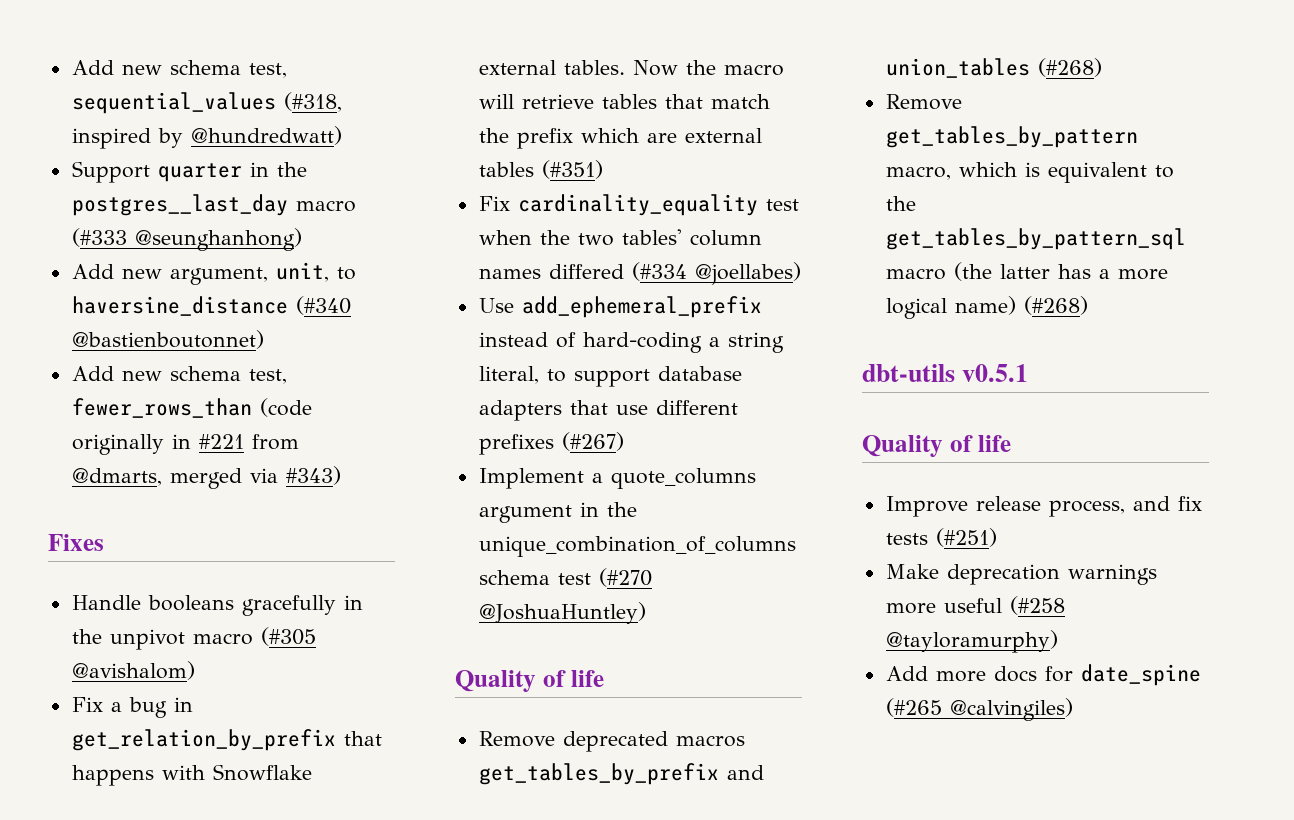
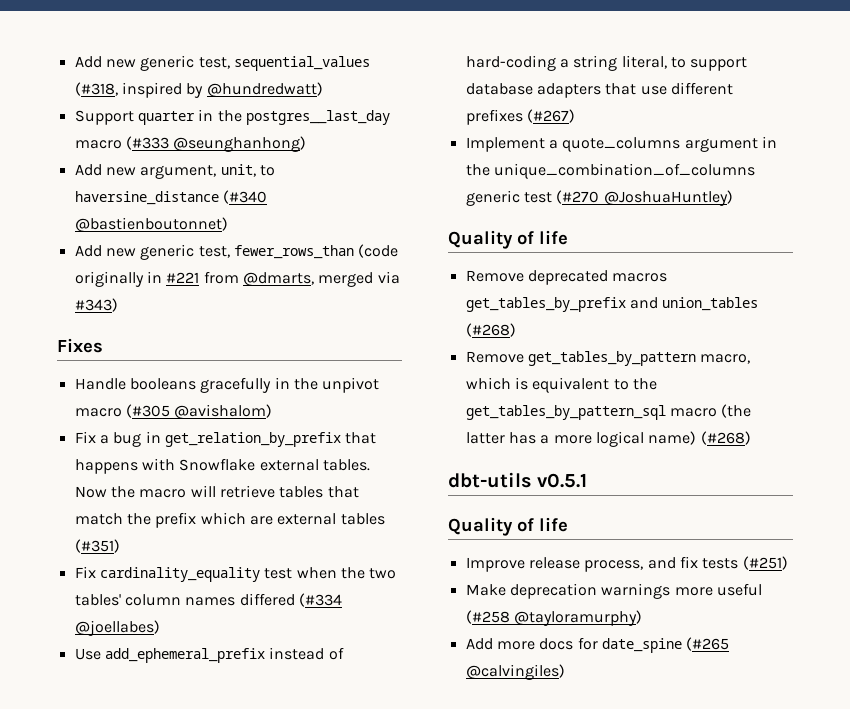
- Add new schema test, sequential_values (#318, inspired by @hundredwatt)
+ Add new generic test, sequential_values (#318, inspired by @hundredwatt)
- Add new schema test, fewer_rows_than (code originally in #221 from @dmarts, merged via #343)
+ Add new generic test, fewer_rows_than (code originally in #221 from @dmarts, merged via #343)
- Implement a quote_columns argument in the unique_combination_of_columns schema test (#270 @JoshuaHuntley)
+ Implement a quote_columns argument in the unique_combination_of_columns generic test (#270 @JoshuaHuntley)

